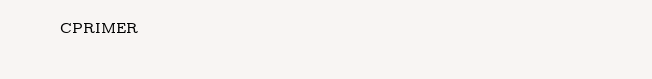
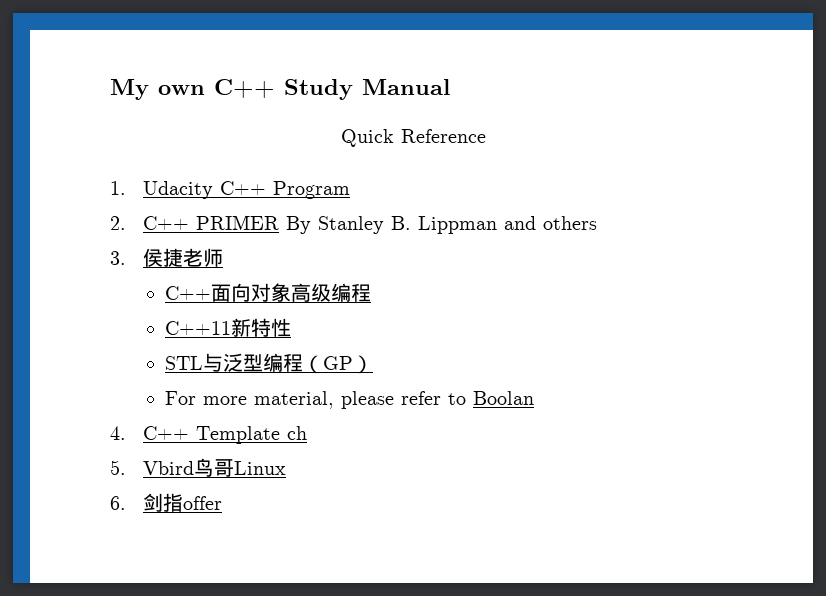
- CPRIMER
+ My own C++ Study Manual
+ Quick Reference
+ 1. Udacity C++ Program
+ 2. C++ PRIMER By Stanley B. Lippman and others
+ 3.侯捷老师
+ C++面向对象高级编程
+ C++11新特性
+ STL与泛型编程（GP）
+ For more material, please refer to Boolan
+ 4. C++ Template ch
+ 5. Vbird鸟哥Linux
+ 6.剑指offer

